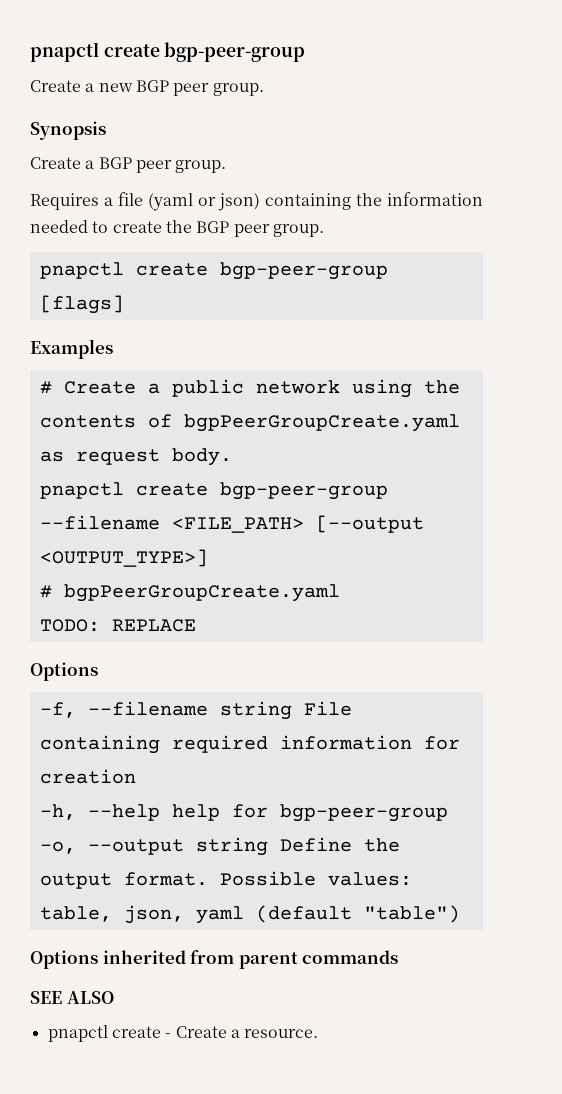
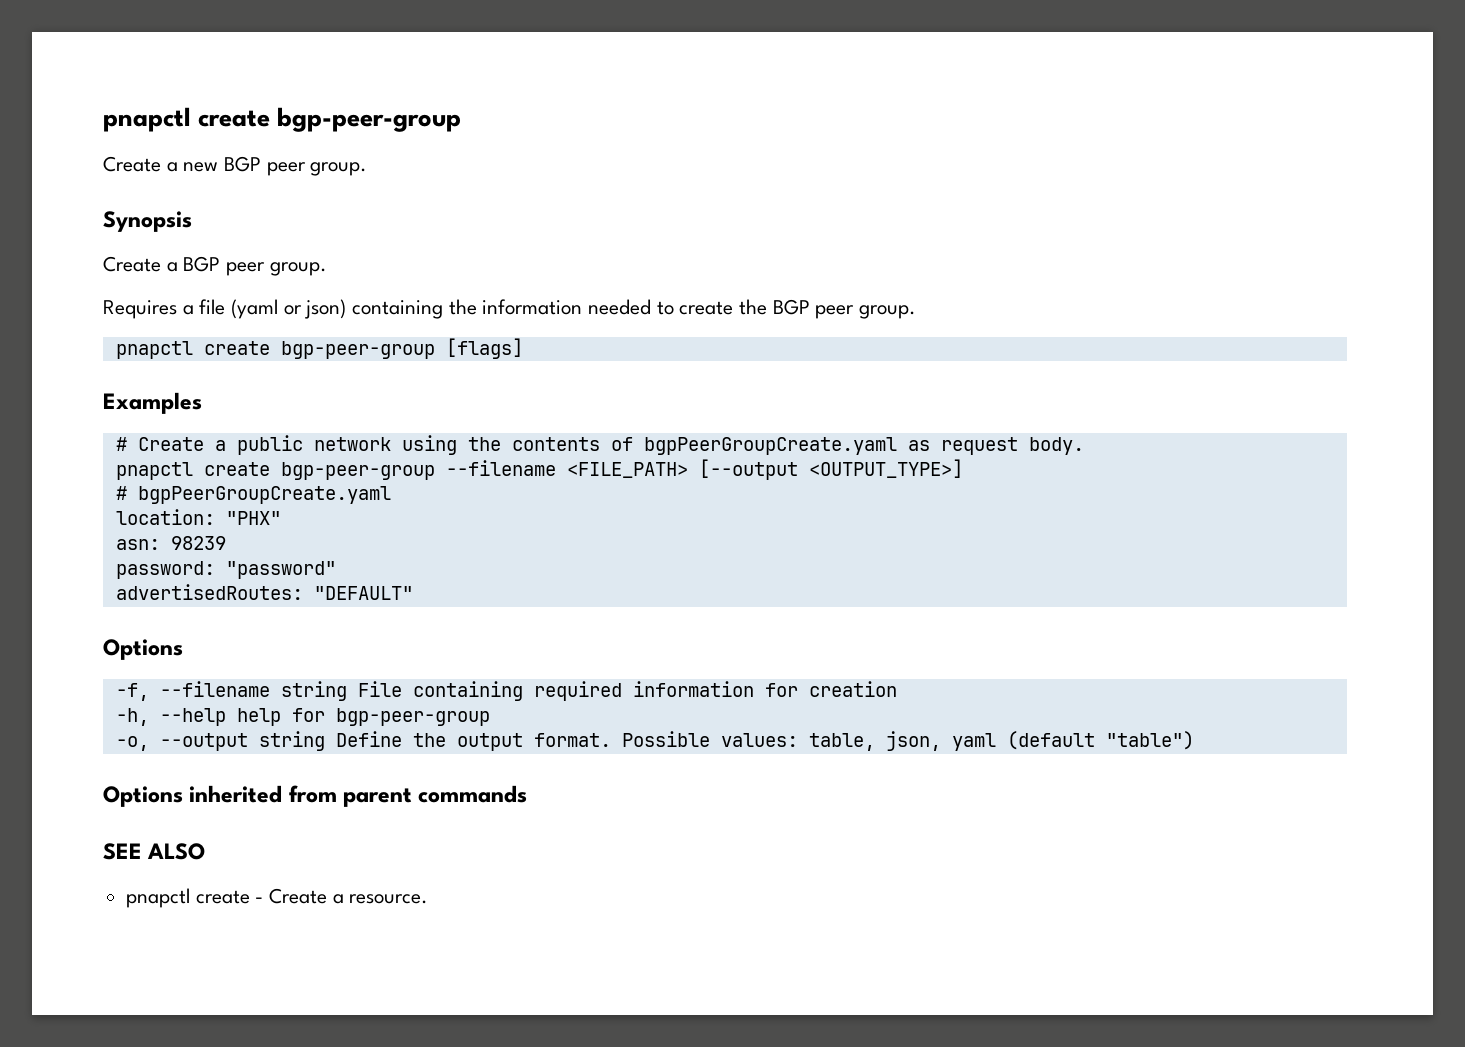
- TODO: REPLACE
+ location: "PHX"
+ asn: 98239
+ password: "password"
+ advertisedRoutes: "DEFAULT"

